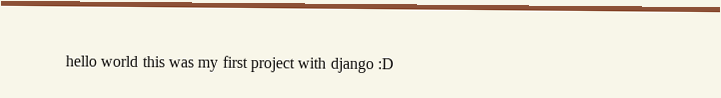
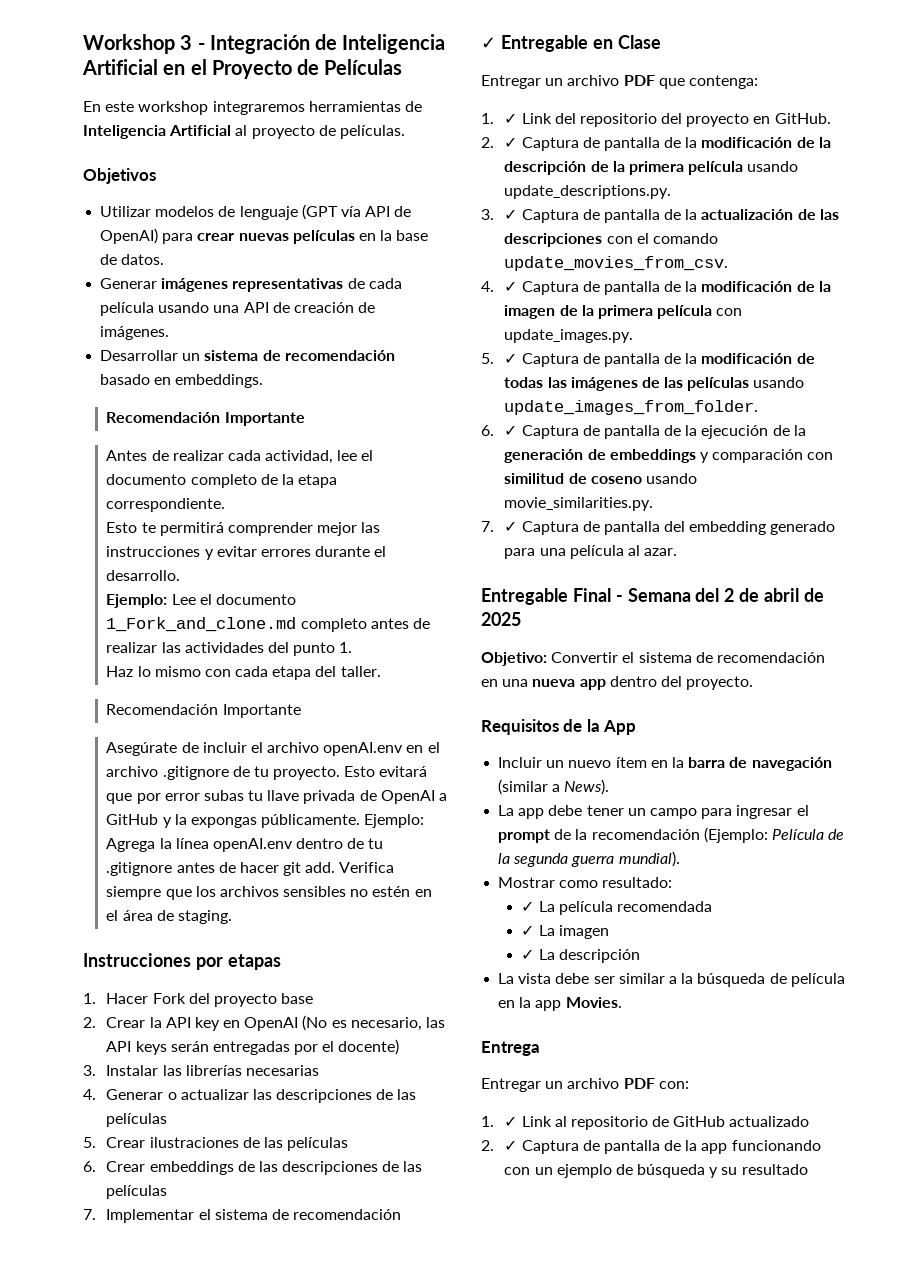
- hello world this was my first project with django :D
+ Workshop 3 - Integración de Inteligencia Artificial en el Proyecto de Películas
+ En este workshop integraremos herramientas de Inteligencia Artificial al proyecto de películas.
+ Objetivos
+ Utilizar modelos de lenguaje (GPT vía API de OpenAI) para crear nuevas películas en la base de datos.
+ Generar imágenes representativas de cada película usando una API de creación de imágenes.
+ Desarrollar un sistema de recomendación basado en embeddings.
+ Recomendación Importante
+ Antes de realizar cada actividad, lee el documento completo de la etapa correspondiente.
+ Esto te permitirá comprender mejor las instrucciones y evitar errores durante el desarrollo.
+ Ejemplo: Lee el documento 1_Fork_and_clone.md completo antes de realizar las actividades del punto 1.
+ Haz lo mismo con cada etapa del taller.
+ Recomendación Importante
+ Asegúrate de incluir el archivo openAI.env en el archivo .gitignore de tu proyecto. Esto evitará que por error subas tu llave privada de OpenAI a GitHub y la expongas públicamente. Ejemplo: Agrega la línea openAI.env dentro de tu .gitignore antes de hacer git add. Verifica siempre que los archivos sensibles no estén en el área de staging.
+ Instrucciones por etapas
+ 1. Hacer Fork del proyecto base
+ 2. Crear la API key en OpenAI (No es necesario, las API keys serán entregadas por el docente)
+ 3. Instalar las librerías necesarias
+ 4. Generar o actualizar las descripciones de las películas
+ 5. Crear ilustraciones de las películas
+ 6. Crear embeddings de las descripciones de las películas
+ 7. Implementar el sistema de recomendación
+ ✓ Entregable en Clase
+ Entregar un archivo PDF que contenga:
+ 1. ✓ Link del repositorio del proyecto en GitHub.
+ 2. ✓ Captura de pantalla de la modificación de la descripción de la primera película usando update_descriptions.py.
+ 3. ✓ Captura de pantalla de la actualización de las descripciones con el comando update_movies_from_csv.
+ 4. ✓ Captura de pantalla de la modificación de la imagen de la primera película con update_images.py.
+ 5. ✓ Captura de pantalla de la modificación de todas las imágenes de las películas usando update_images_from_folder.
+ 6. ✓ Captura de pantalla de la ejecución de la generación de embeddings y comparación con similitud de coseno usando movie_similarities.py.
+ 7. ✓ Captura de pantalla del embedding generado para una película al azar.
+ Entregable Final - Semana del 2 de abril de 2025
+ Objetivo: Convertir el sistema de recomendación en una nueva app dentro del proyecto.
+ Requisitos de la App
+ Incluir un nuevo ítem en la barra de navegación (similar a News).
+ La app debe tener un campo para ingresar el prompt de la recomendación (Ejemplo: Película de la segunda guerra mundial).
+ Mostrar como resultado:
+ ✓ La película recomendada
+ ✓ La imagen
+ ✓ La descripción
+ La vista debe ser similar a la búsqueda de película en la app Movies.
+ Entrega
+ Entregar un archivo PDF con:
+ 1. ✓ Link al repositorio de GitHub actualizado
+ 2. ✓ Captura de pantalla de la app funcionando con un ejemplo de búsqueda y su resultado

